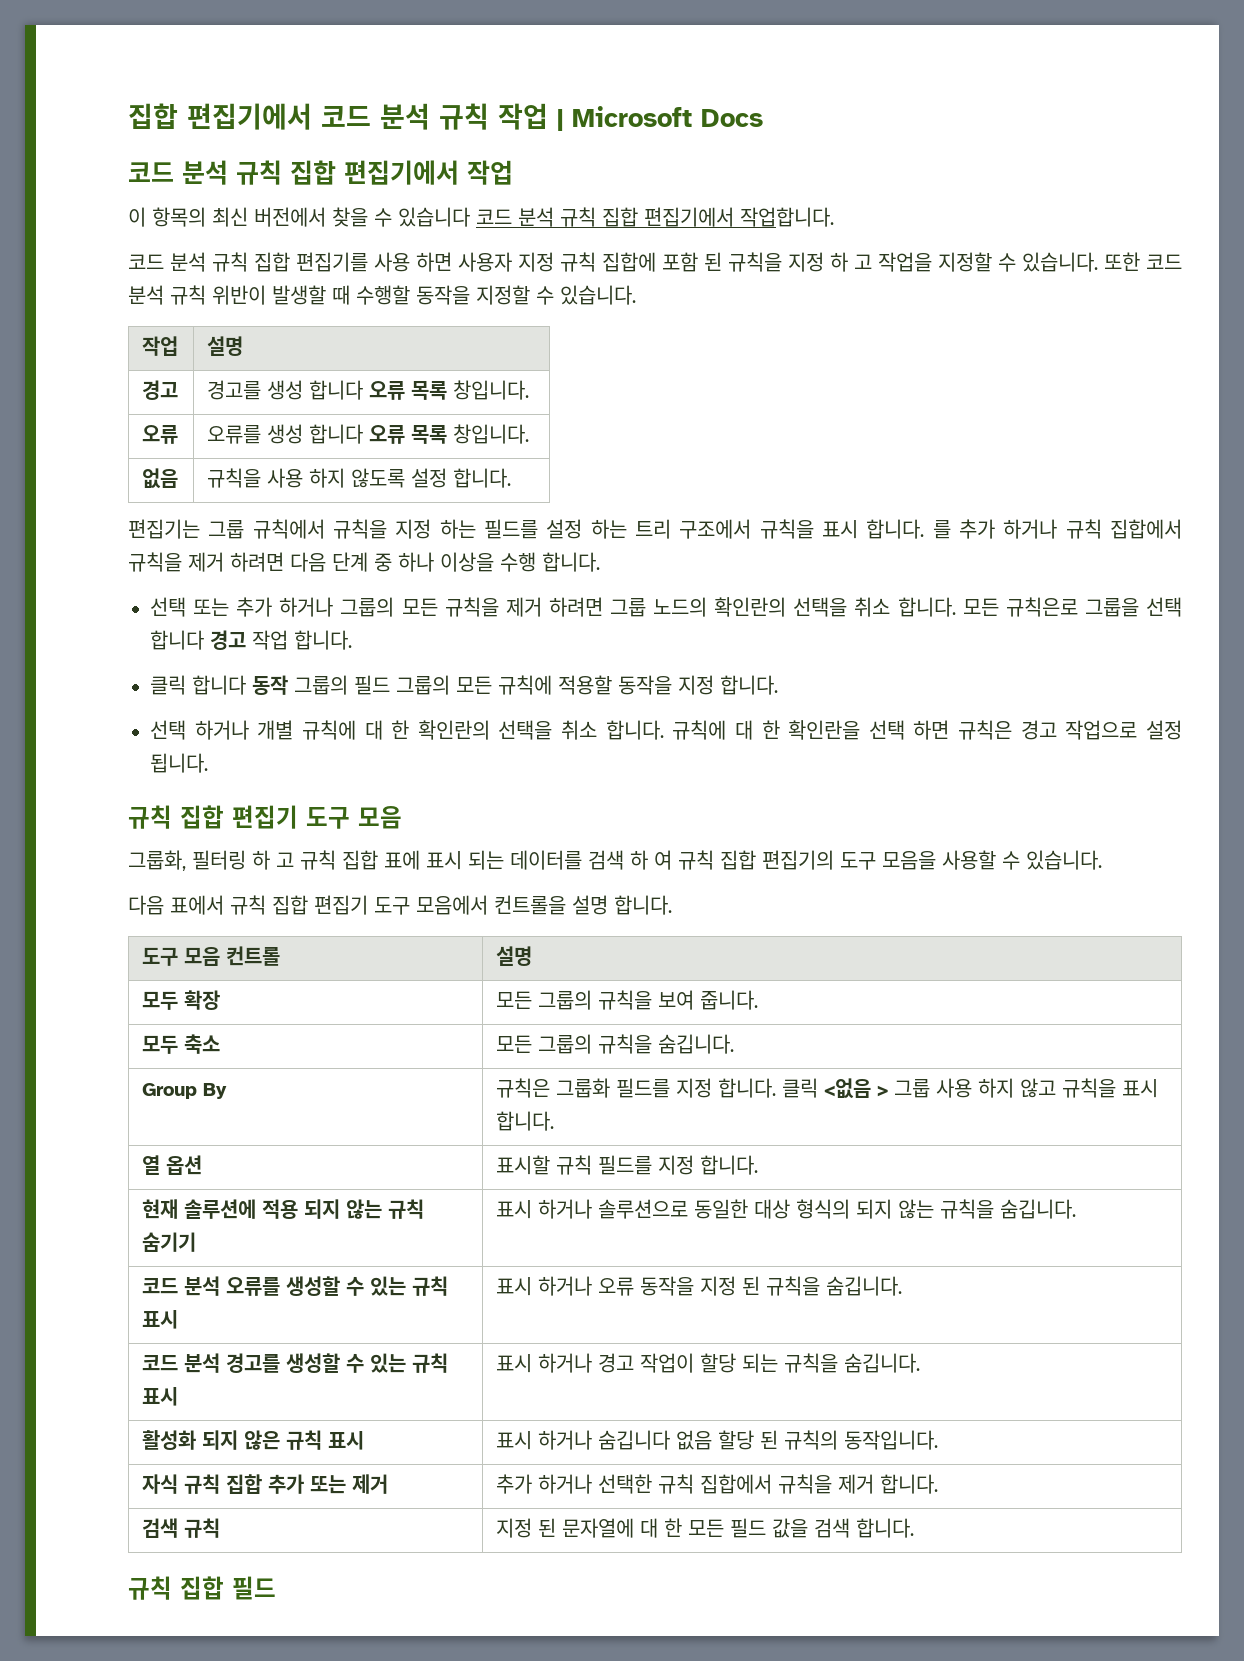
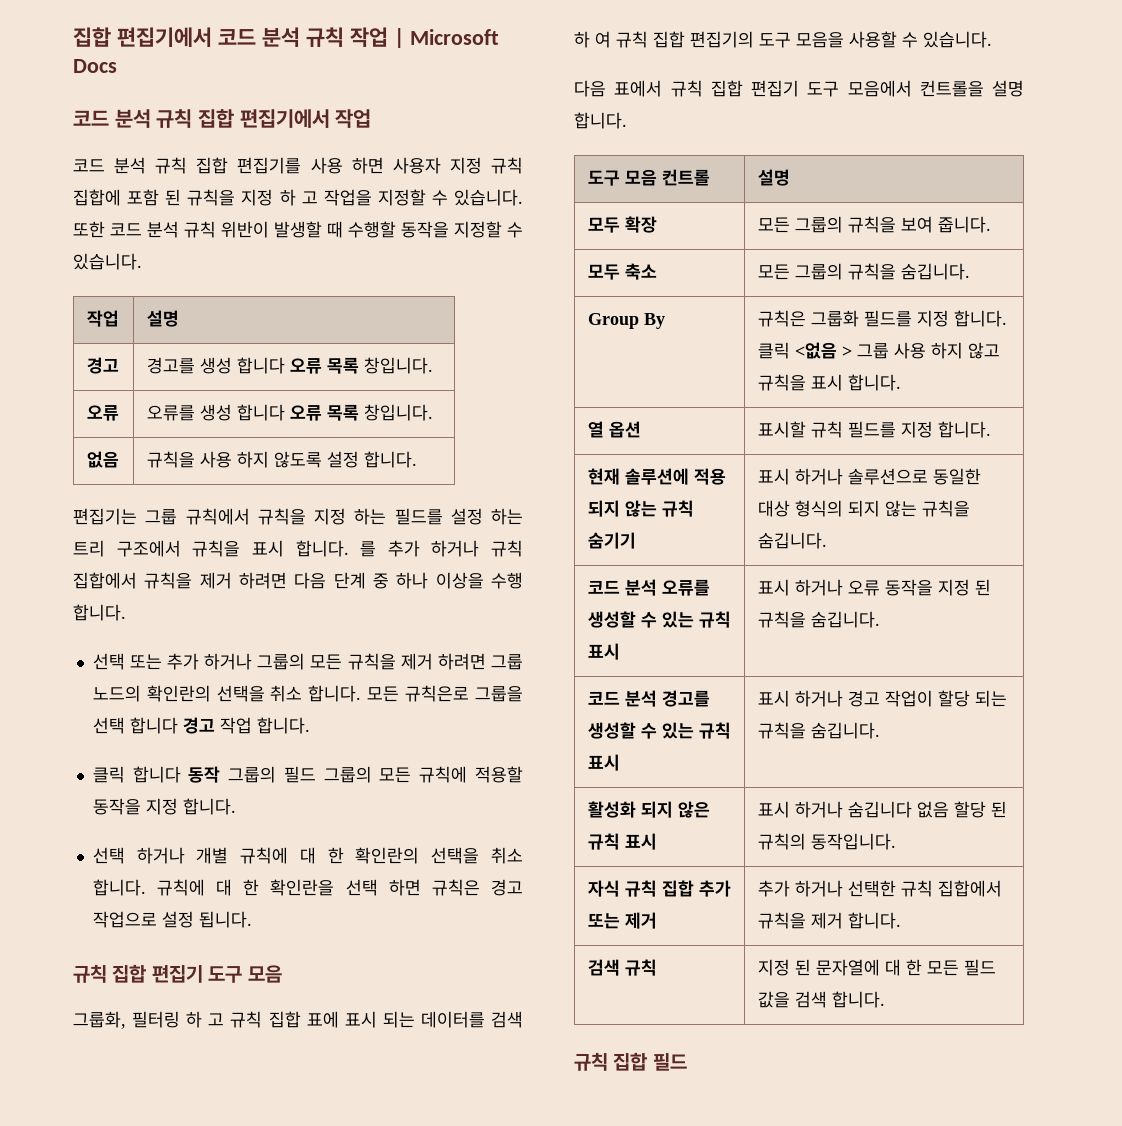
- 이 항목의 최신 버전에서 찾을 수 있습니다 코드 분석 규칙 집합 편집기에서 작업합니다.

